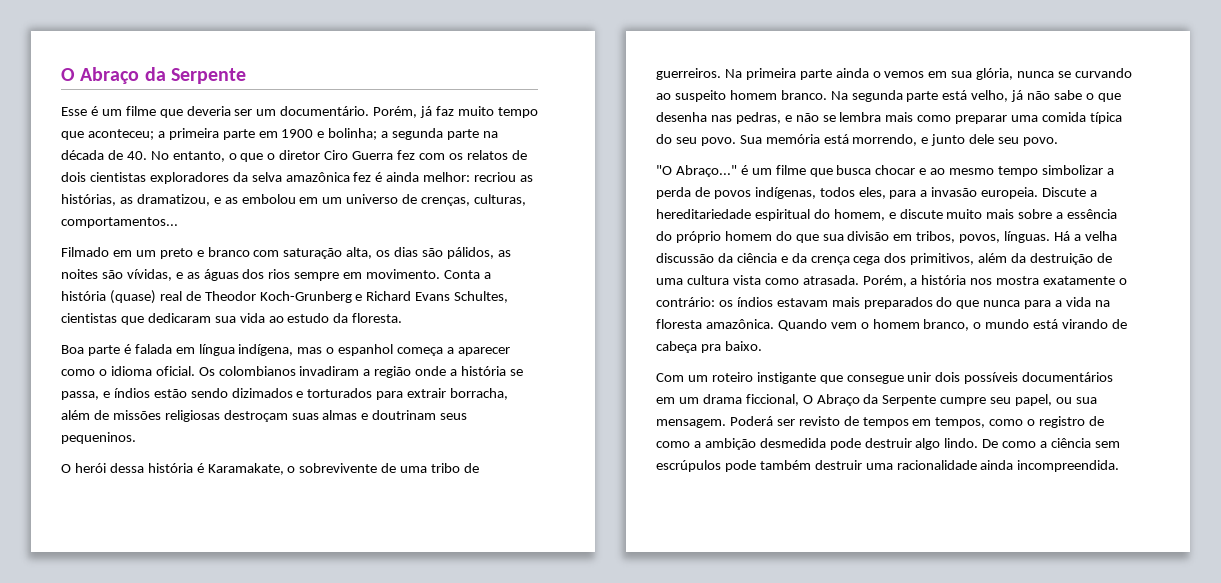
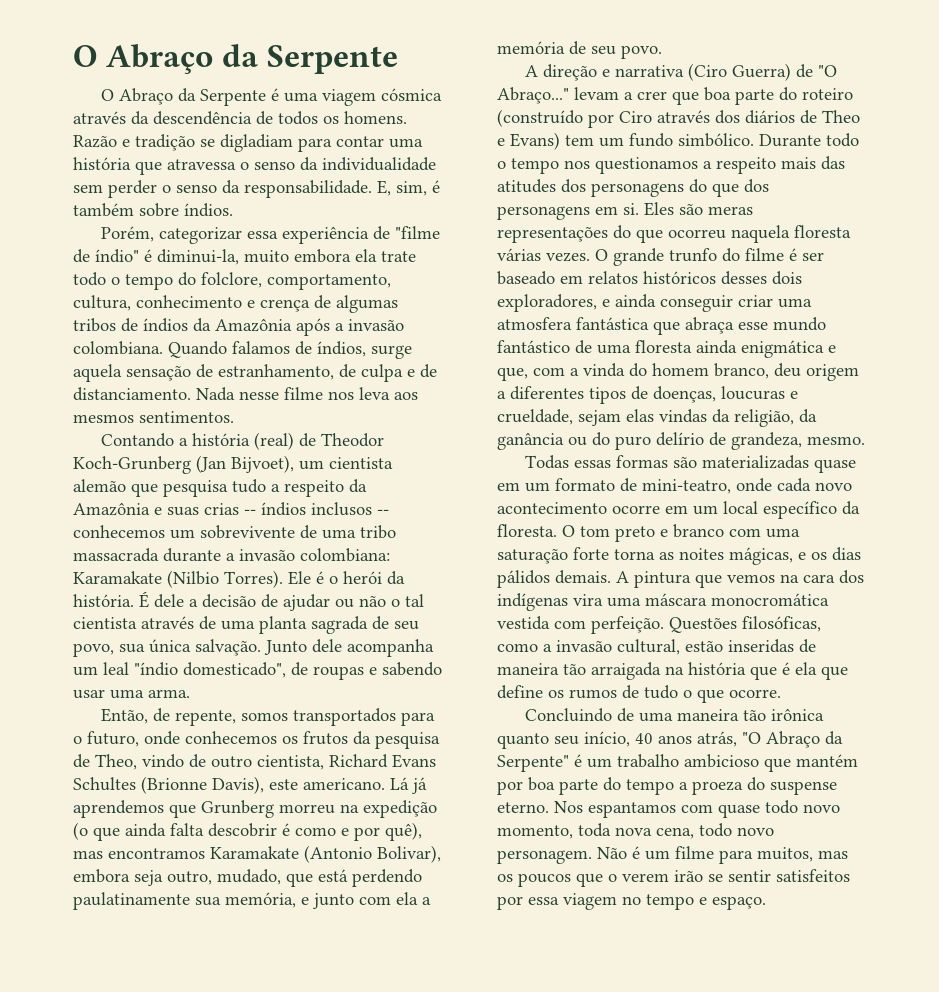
- Esse é um filme que deveria ser um documentário. Porém, já faz muito tempo que aconteceu; a primeira parte em 1900 e bolinha; a segunda parte na década de 40. No entanto, o que o diretor Ciro Guerra fez com os relatos de dois cientistas exploradores da selva amazônica fez é ainda melhor: recriou as histórias, as dramatizou, e as embolou em um universo de crenças, culturas, comportamentos...
- Filmado em um preto e branco com saturação alta, os dias são pálidos, as noites são vívidas, e as águas dos rios sempre em movimento. Conta a história (quase) real de Theodor Koch-Grunberg e Richard Evans Schultes, cientistas que dedicaram sua vida ao estudo da floresta.
- Boa parte é falada em língua indígena, mas o espanhol começa a aparecer como o idioma oficial. Os colombianos invadiram a região onde a história se passa, e índios estão sendo dizimados e torturados para extrair borracha, além de missões religiosas destroçam suas almas e doutrinam seus pequeninos.
- O herói dessa história é Karamakate, o sobrevivente de uma tribo de guerreiros. Na primeira parte ainda o vemos em sua glória, nunca se curvando ao suspeito homem branco. Na segunda parte está velho, já não sabe o que desenha nas pedras, e não se lembra mais como preparar uma comida típica do seu povo. Sua memória está morrendo, e junto dele seu povo.
- "O Abraço..." é um filme que busca chocar e ao mesmo tempo simbolizar a perda de povos indígenas, todos eles, para a invasão europeia. Discute a hereditariedade espiritual do homem, e discute muito mais sobre a essência do próprio homem do que sua divisão em tribos, povos, línguas. Há a velha discussão da ciência e da crença cega dos primitivos, além da destruição de uma cultura vista como atrasada. Porém, a história nos mostra exatamente o contrário: os índios estavam mais preparados do que nunca para a vida na floresta amazônica. Quando vem o homem branco, o mundo está virando de cabeça pra baixo.
- Com um roteiro instigante que consegue unir dois possíveis documentários em um drama ficcional, O Abraço da Serpente cumpre seu papel, ou sua mensagem. Poderá ser revisto de tempos em tempos, como o registro de como a ambição desmedida pode destruir algo lindo. De como a ciência sem escrúpulos pode também destruir uma racionalidade ainda incompreendida.
+ O Abraço da Serpente é uma viagem cósmica através da descendência de todos os homens. Razão e tradição se digladiam para contar uma história que atravessa o senso da individualidade sem perder o senso da responsabilidade. E, sim, é também sobre índios.
+ Porém, categorizar essa experiência de "filme de índio" é diminui-la, muito embora ela trate todo o tempo do folclore, comportamento, cultura, conhecimento e crença de algumas tribos de índios da Amazônia após a invasão colombiana. Quando falamos de índios, surge aquela sensação de estranhamento, de culpa e de distanciamento. Nada nesse filme nos leva aos mesmos sentimentos.
+ Contando a história (real) de Theodor Koch-Grunberg (Jan Bijvoet), um cientista alemão que pesquisa tudo a respeito da Amazônia e suas crias -- índios inclusos -- conhecemos um sobrevivente de uma tribo massacrada durante a invasão colombiana: Karamakate (Nilbio Torres). Ele é o herói da história. É dele a decisão de ajudar ou não o tal cientista através de uma planta sagrada de seu povo, sua única salvação. Junto dele acompanha um leal "índio domesticado", de roupas e sabendo usar uma arma.
+ Então, de repente, somos transportados para o futuro, onde conhecemos os frutos da pesquisa de Theo, vindo de outro cientista, Richard Evans Schultes (Brionne Davis), este americano. Lá já aprendemos que Grunberg morreu na expedição (o que ainda falta descobrir é como e por quê), mas encontramos Karamakate (Antonio Bolivar), embora seja outro, mudado, que está perdendo paulatinamente sua memória, e junto com ela a memória de seu povo.
+ A direção e narrativa (Ciro Guerra) de "O Abraço..." levam a crer que boa parte do roteiro (construído por Ciro através dos diários de Theo e Evans) tem um fundo simbólico. Durante todo o tempo nos questionamos a respeito mais das atitudes dos personagens do que dos personagens em si. Eles são meras representações do que ocorreu naquela floresta várias vezes. O grande trunfo do filme é ser baseado em relatos históricos desses dois exploradores, e ainda conseguir criar uma atmosfera fantástica que abraça esse mundo fantástico de uma floresta ainda enigmática e que, com a vinda do homem branco, deu origem a diferentes tipos de doenças, loucuras e crueldade, sejam elas vindas da religião, da ganância ou do puro delírio de grandeza, mesmo.
+ Todas essas formas são materializadas quase em um formato de mini-teatro, onde cada novo acontecimento ocorre em um local específico da floresta. O tom preto e branco com uma saturação forte torna as noites mágicas, e os dias pálidos demais. A pintura que vemos na cara dos indígenas vira uma máscara monocromática vestida com perfeição. Questões filosóficas, como a invasão cultural, estão inseridas de maneira tão arraigada na história que é ela que define os rumos de tudo o que ocorre.
+ Concluindo de uma maneira tão irônica quanto seu início, 40 anos atrás, "O Abraço da Serpente" é um trabalho ambicioso que mantém por boa parte do tempo a proeza do suspense eterno. Nos espantamos com quase todo novo momento, toda nova cena, todo novo personagem. Não é um filme para muitos, mas os poucos que o verem irão se sentir satisfeitos por essa viagem no tempo e espaço.

